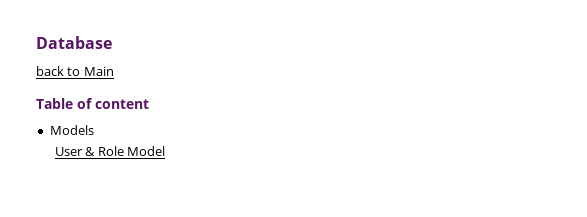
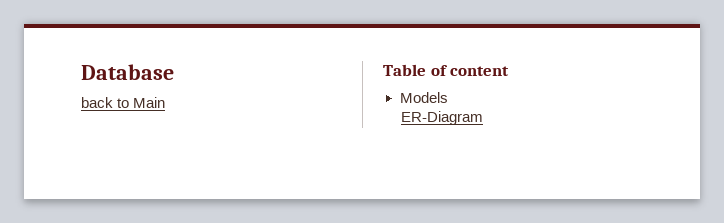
- User & Role Model
+ ER-Diagram

